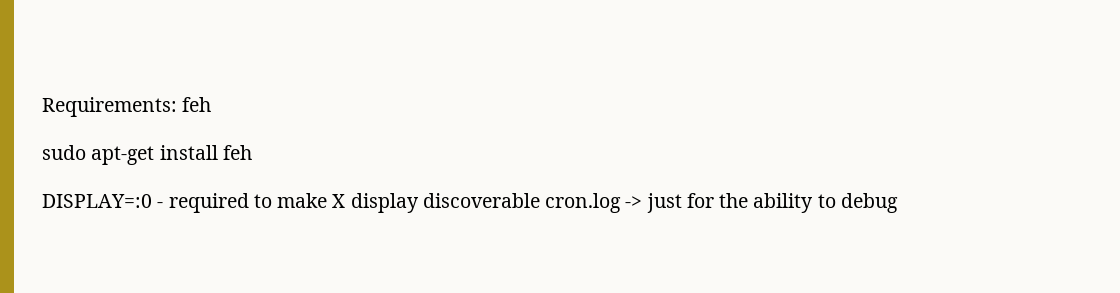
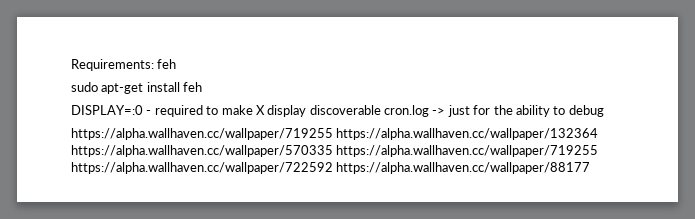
+ https://alpha.wallhaven.cc/wallpaper/719255 https://alpha.wallhaven.cc/wallpaper/132364 https://alpha.wallhaven.cc/wallpaper/570335 https://alpha.wallhaven.cc/wallpaper/719255 https://alpha.wallhaven.cc/wallpaper/722592 https://alpha.wallhaven.cc/wallpaper/88177

